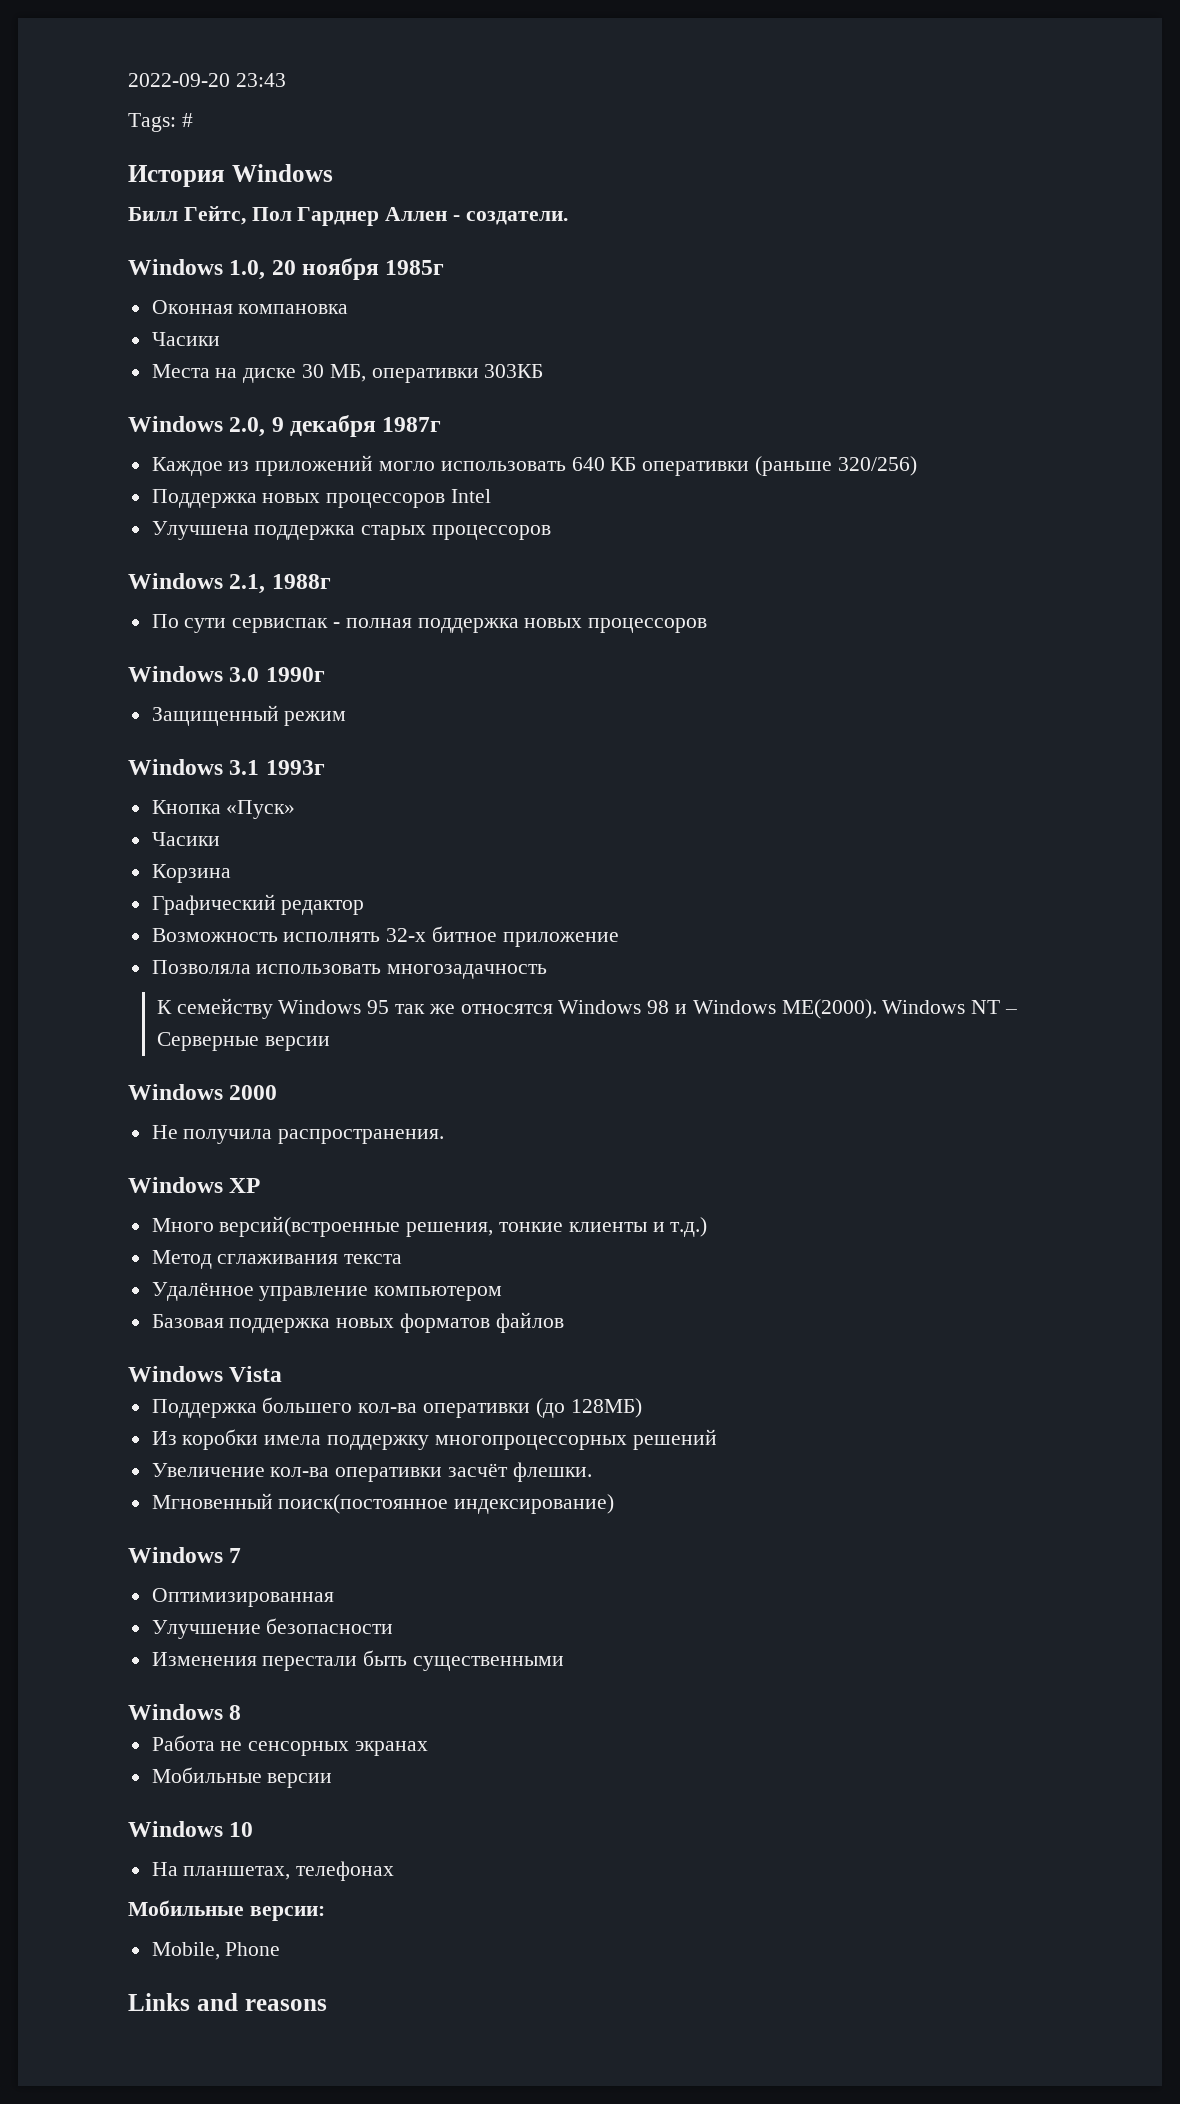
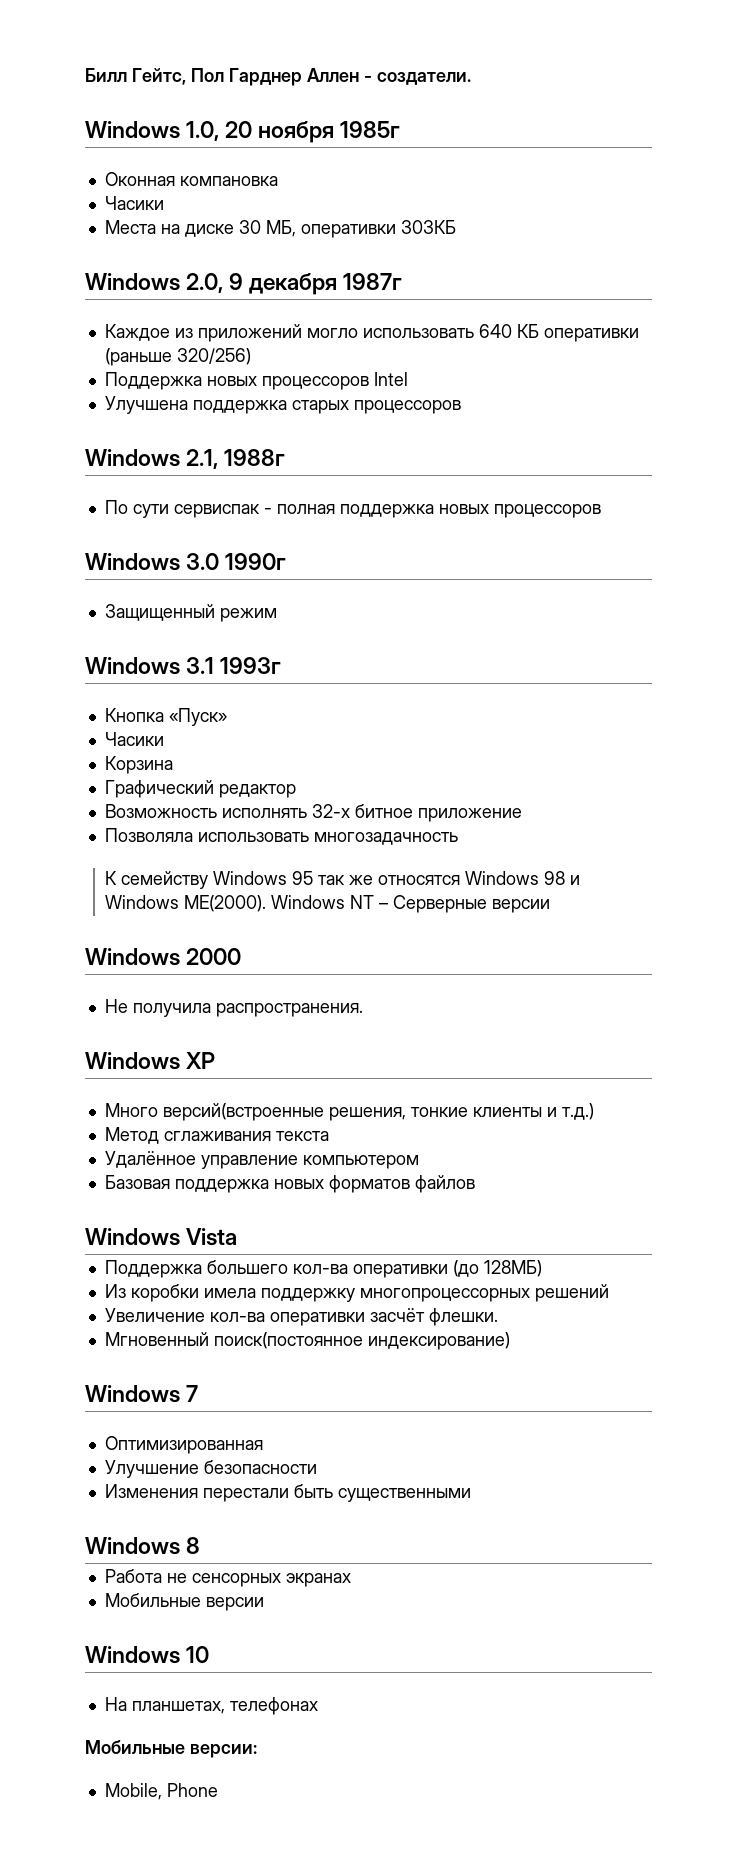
- 2022-09-20 23:43
- Tags: #
- История Windows
- Links and reasons

